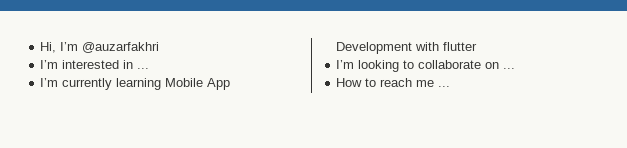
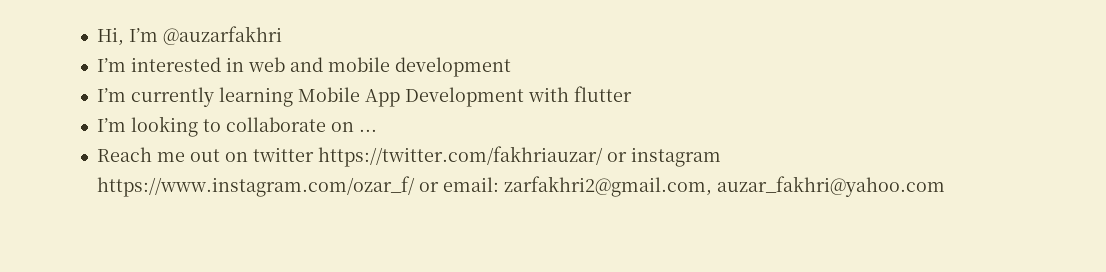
- I’m interested in ...
+ I’m interested in web and mobile development
- How to reach me ...
+ Reach me out on twitter https://twitter.com/fakhriauzar/ or instagram https://www.instagram.com/ozar_f/ or email: zarfakhri2@gmail.com, auzar_fakhri@yahoo.com

